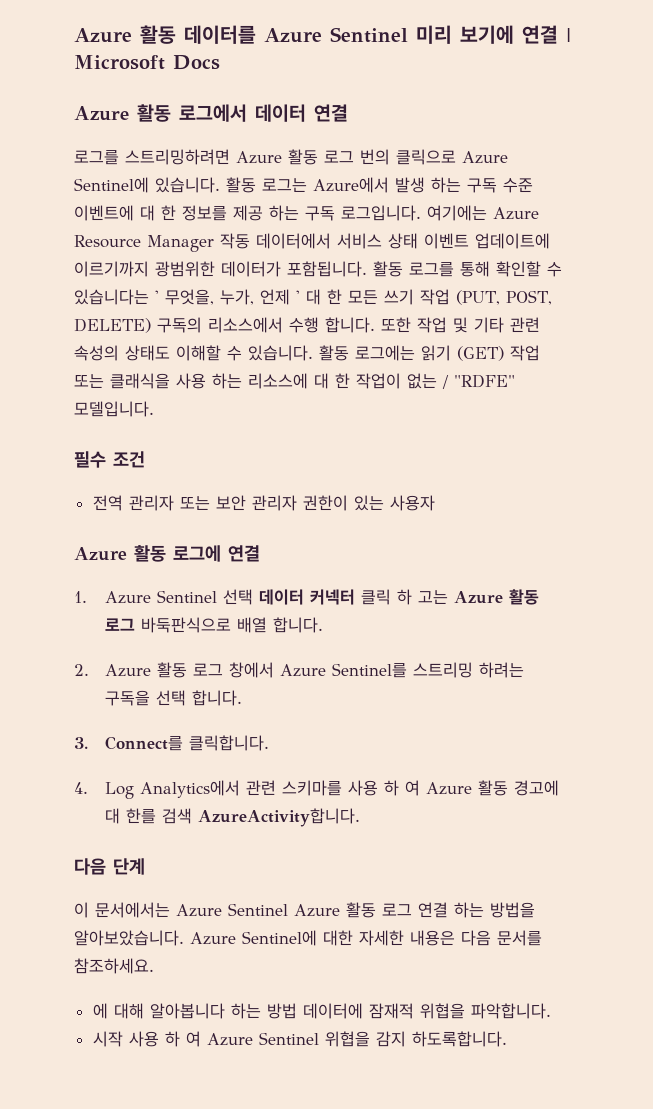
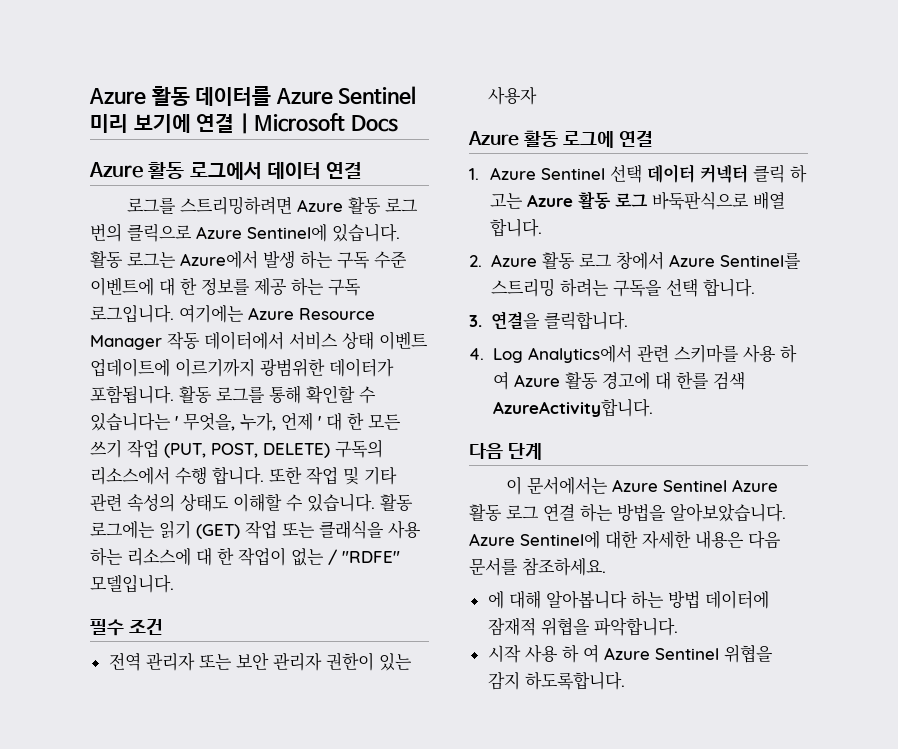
- 3. Connect를 클릭합니다.
+ 3. 연결을 클릭합니다.

